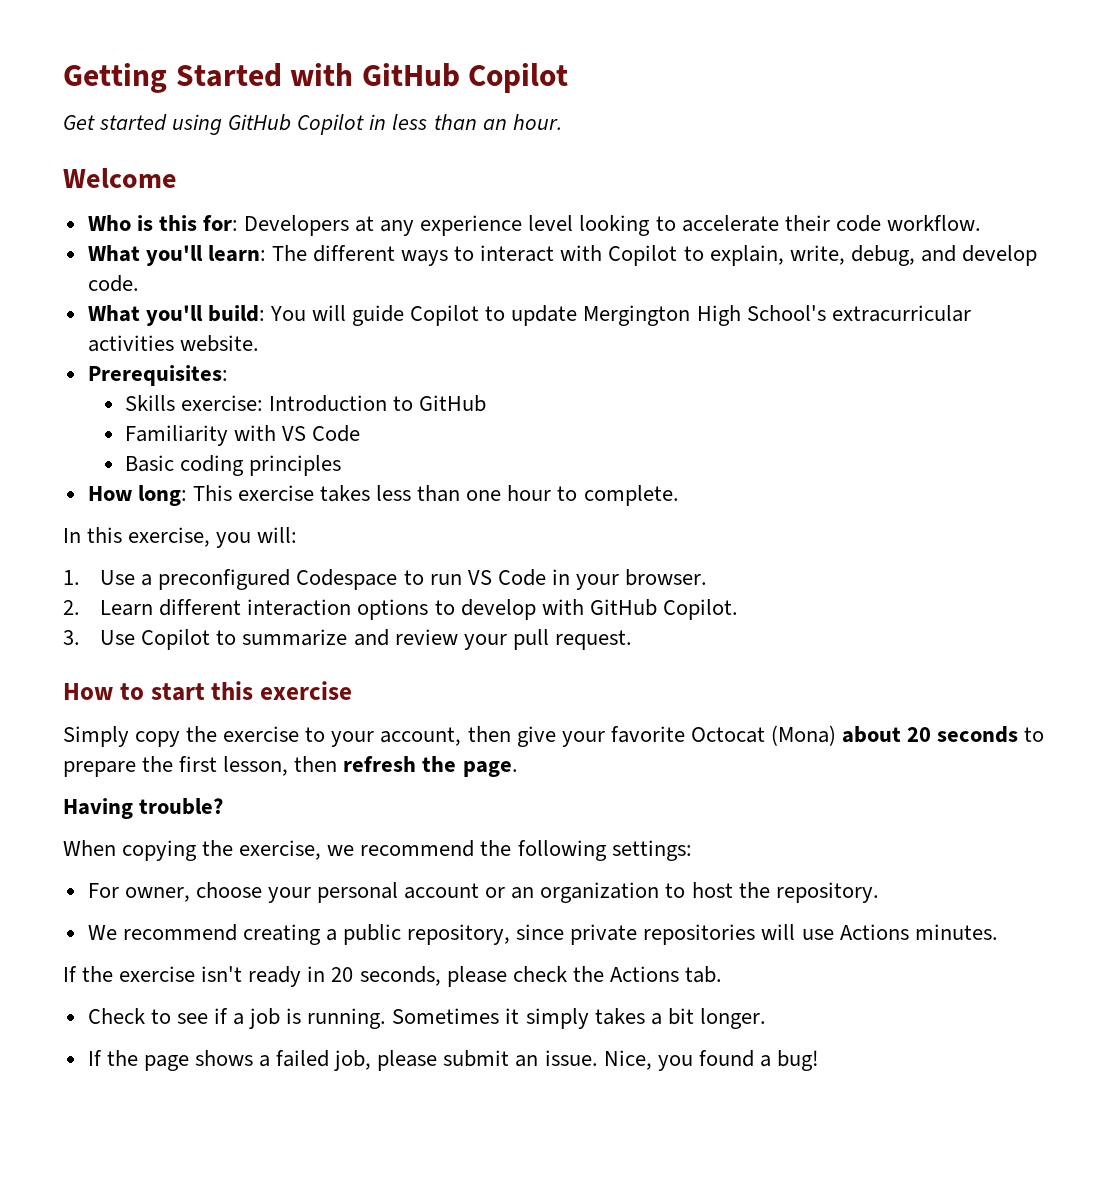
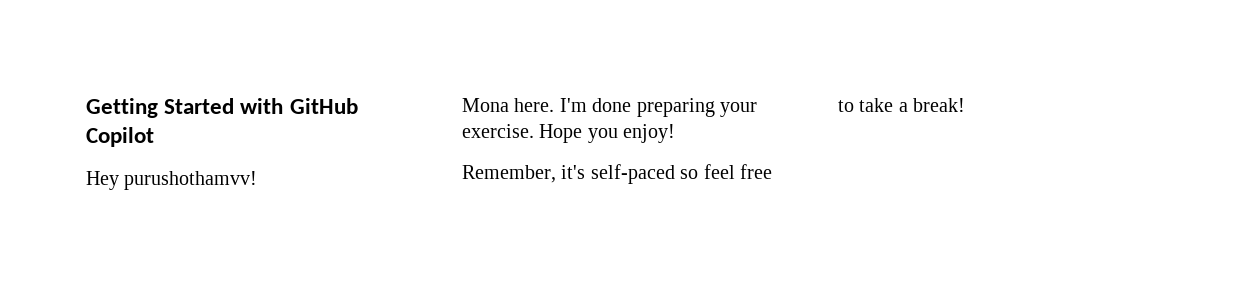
- Get started using GitHub Copilot in less than an hour.
- Welcome
- Who is this for: Developers at any experience level looking to accelerate their code workflow.
- What you'll learn: The different ways to interact with Copilot to explain, write, debug, and develop code.
- What you'll build: You will guide Copilot to update Mergington High School's extracurricular activities website.
- Prerequisites:
- Skills exercise: Introduction to GitHub
- Familiarity with VS Code
- Basic coding principles
- How long: This exercise takes less than one hour to complete.
- In this exercise, you will:
- 1. Use a preconfigured Codespace to run VS Code in your browser.
- 2. Learn different interaction options to develop with GitHub Copilot.
- 3. Use Copilot to summarize and review your pull request.
- How to start this exercise
- Simply copy the exercise to your account, then give your favorite Octocat (Mona) about 20 seconds to prepare the first lesson, then refresh the page.
- Having trouble?
- When copying the exercise, we recommend the following settings:
- For owner, choose your personal account or an organization to host the repository.
- We recommend creating a public repository, since private repositories will use Actions minutes.
- If the exercise isn't ready in 20 seconds, please check the Actions tab.
- Check to see if a job is running. Sometimes it simply takes a bit longer.
- If the page shows a failed job, please submit an issue. Nice, you found a bug!
+ Hey purushothamvv!
+ Mona here. I'm done preparing your exercise. Hope you enjoy!
+ Remember, it's self-paced so feel free to take a break!

